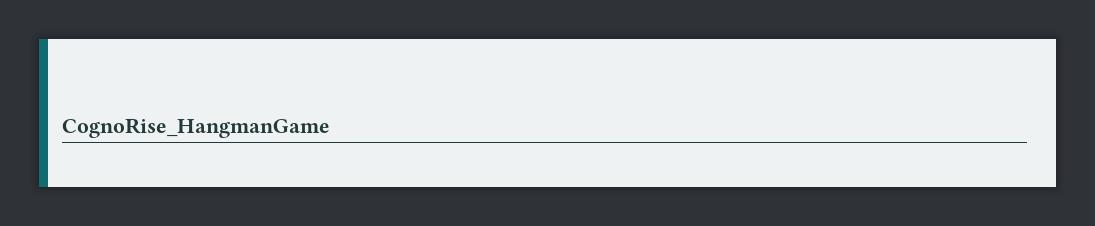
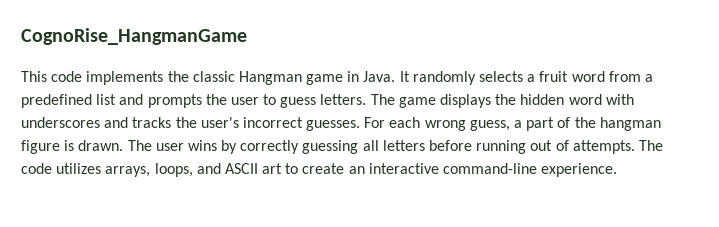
+ This code implements the classic Hangman game in Java. It randomly selects a fruit word from a predefined list and prompts the user to guess letters. The game displays the hidden word with underscores and tracks the user's incorrect guesses. For each wrong guess, a part of the hangman figure is drawn. The user wins by correctly guessing all letters before running out of attempts. The code utilizes arrays, loops, and ASCII art to create an interactive command-line experience.

